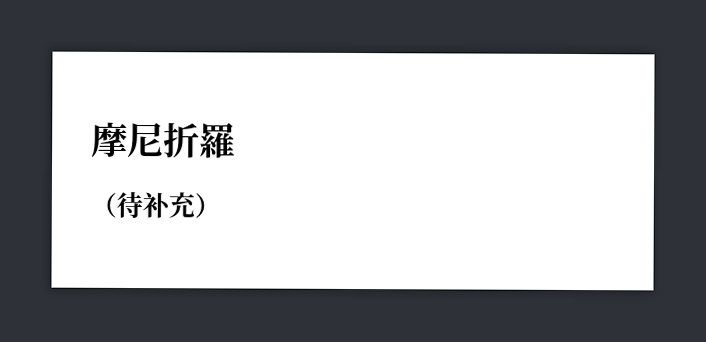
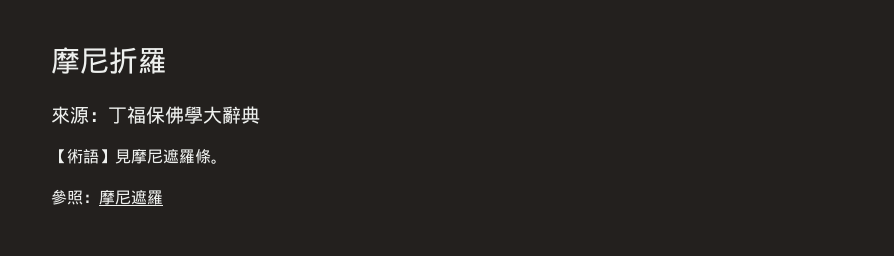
- （待补充）
+ 來源：丁福保佛學大辭典
+ 【術語】見摩尼遮羅條。
+ 參照：摩尼遮羅

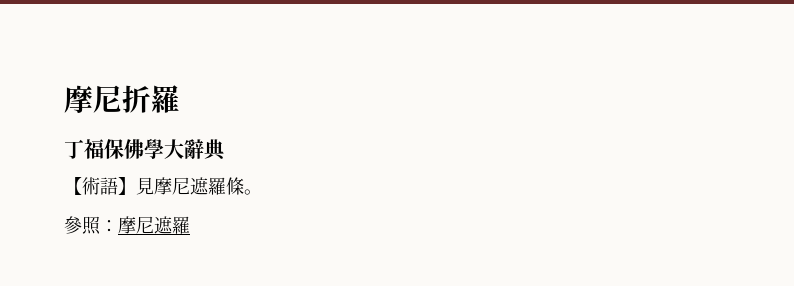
- 來源：丁福保佛學大辭典
+ 丁福保佛學大辭典

